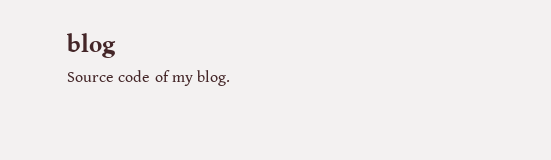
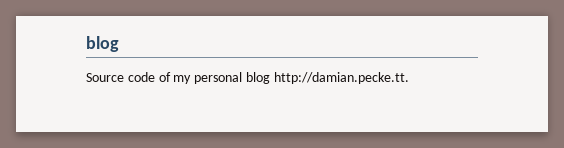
- Source code of my blog.
+ Source code of my personal blog http://damian.pecke.tt.

